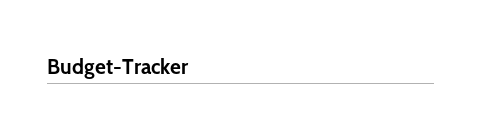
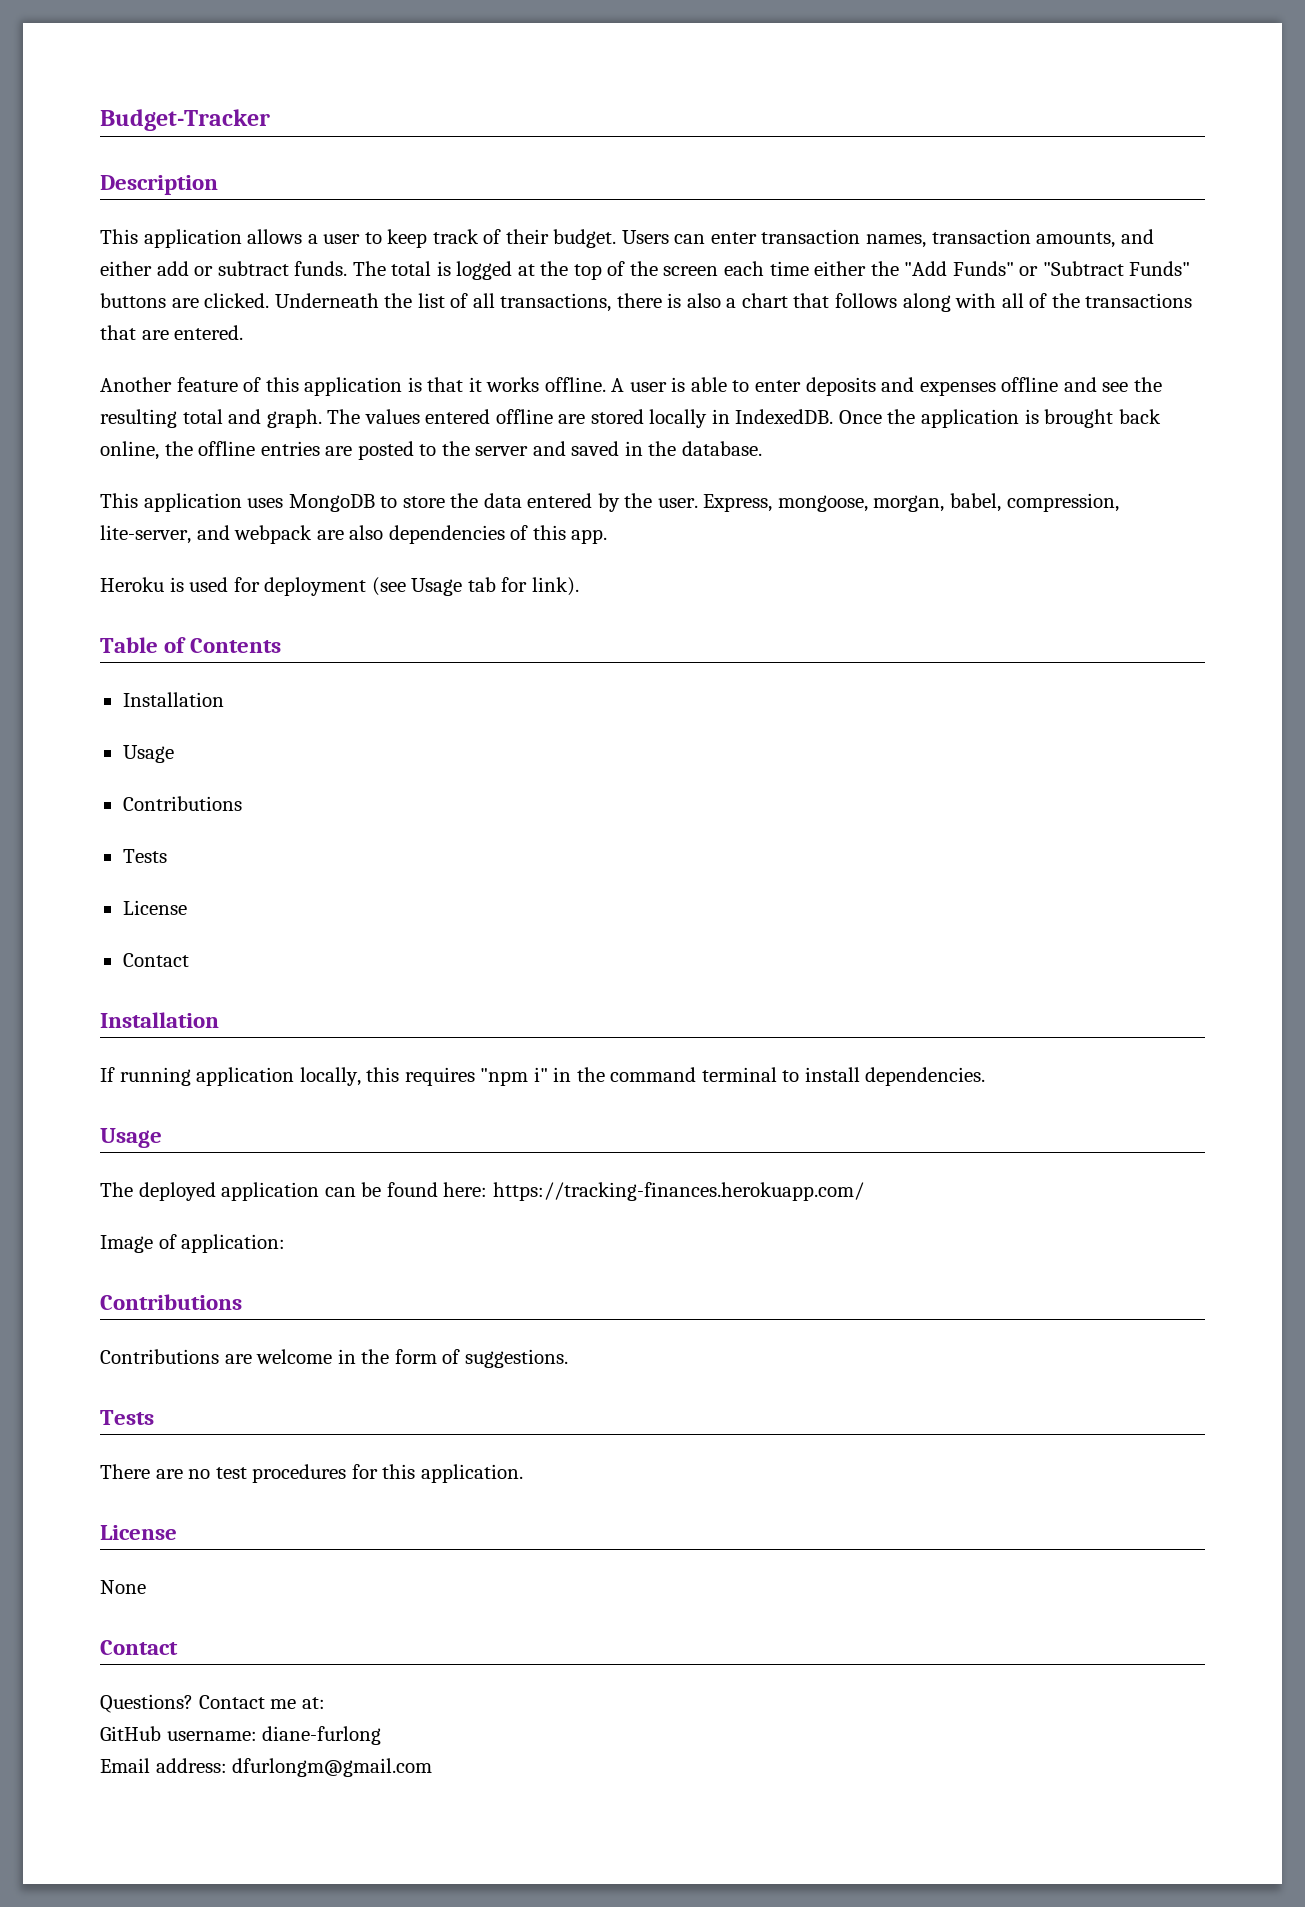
+ Description
+ This application allows a user to keep track of their budget. Users can enter transaction names, transaction amounts, and either add or subtract funds. The total is logged at the top of the screen each time either the "Add Funds" or "Subtract Funds" buttons are clicked. Underneath the list of all transactions, there is also a chart that follows along with all of the transactions that are entered.
+ Another feature of this application is that it works offline. A user is able to enter deposits and expenses offline and see the resulting total and graph. The values entered offline are stored locally in IndexedDB. Once the application is brought back online, the offline entries are posted to the server and saved in the database.
+ This application uses MongoDB to store the data entered by the user. Express, mongoose, morgan, babel, compression, lite-server, and webpack are also dependencies of this app.
+ Heroku is used for deployment (see Usage tab for link).
+ Table of Contents
+ Installation
+ Usage
+ Contributions
+ Tests
+ License
+ Contact
+ Installation
+ If running application locally, this requires "npm i" in the command terminal to install dependencies.
+ Usage
+ The deployed application can be found here: https://tracking-finances.herokuapp.com/
+ Image of application:
+ Contributions
+ Contributions are welcome in the form of suggestions.
+ Tests
+ There are no test procedures for this application.
+ License
+ None
+ Contact
+ Questions? Contact me at:
+ GitHub username: diane-furlong
+ Email address: dfurlongm@gmail.com

